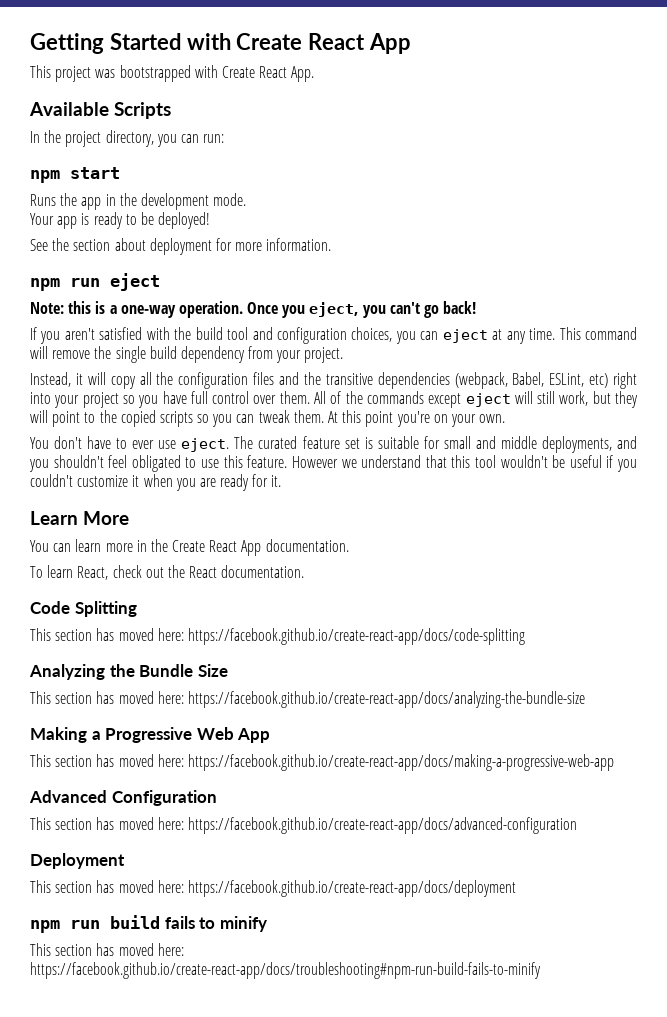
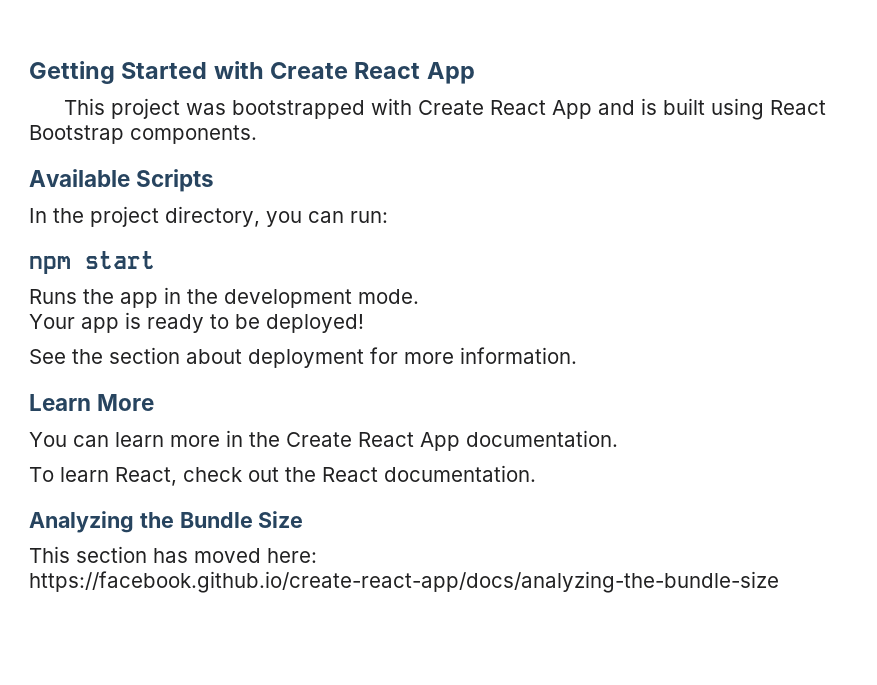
- This project was bootstrapped with Create React App.
+ This project was bootstrapped with Create React App and is built using React Bootstrap components.
- npm run eject
- Note: this is a one-way operation. Once you eject, you can't go back!
- If you aren't satisfied with the build tool and configuration choices, you can eject at any time. This command will remove the single build dependency from your project.
- Instead, it will copy all the configuration files and the transitive dependencies (webpack, Babel, ESLint, etc) right into your project so you have full control over them. All of the commands except eject will still work, but they will point to the copied scripts so you can tweak them. At this point you're on your own.
- You don't have to ever use eject. The curated feature set is suitable for small and middle deployments, and you shouldn't feel obligated to use this feature. However we understand that this tool wouldn't be useful if you couldn't customize it when you are ready for it.
- Code Splitting
- This section has moved here: https://facebook.github.io/create-react-app/docs/code-splitting
- Making a Progressive Web App
- This section has moved here: https://facebook.github.io/create-react-app/docs/making-a-progressive-web-app
- Advanced Configuration
- This section has moved here: https://facebook.github.io/create-react-app/docs/advanced-configuration
- Deployment
- This section has moved here: https://facebook.github.io/create-react-app/docs/deployment
- npm run build fails to minify
- This section has moved here: https://facebook.github.io/create-react-app/docs/troubleshooting#npm-run-build-fails-to-minify

